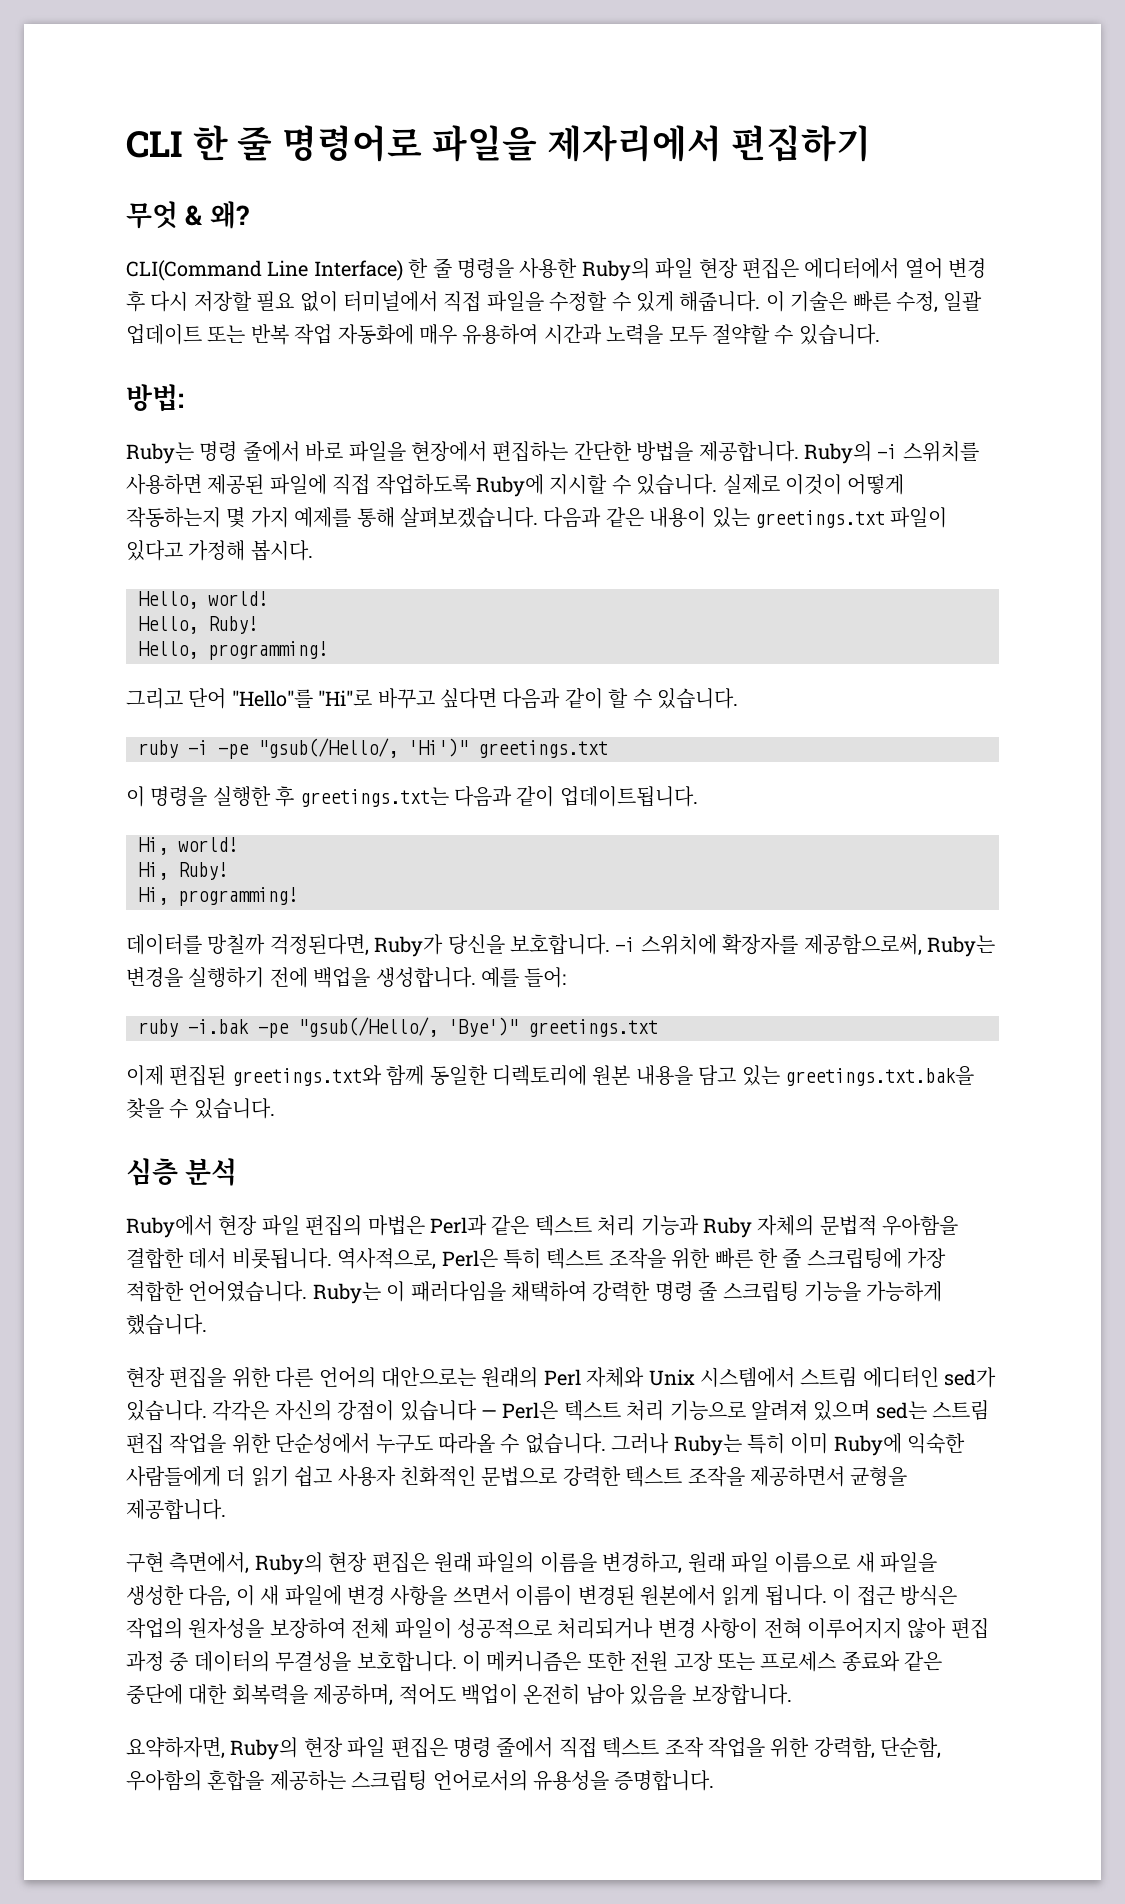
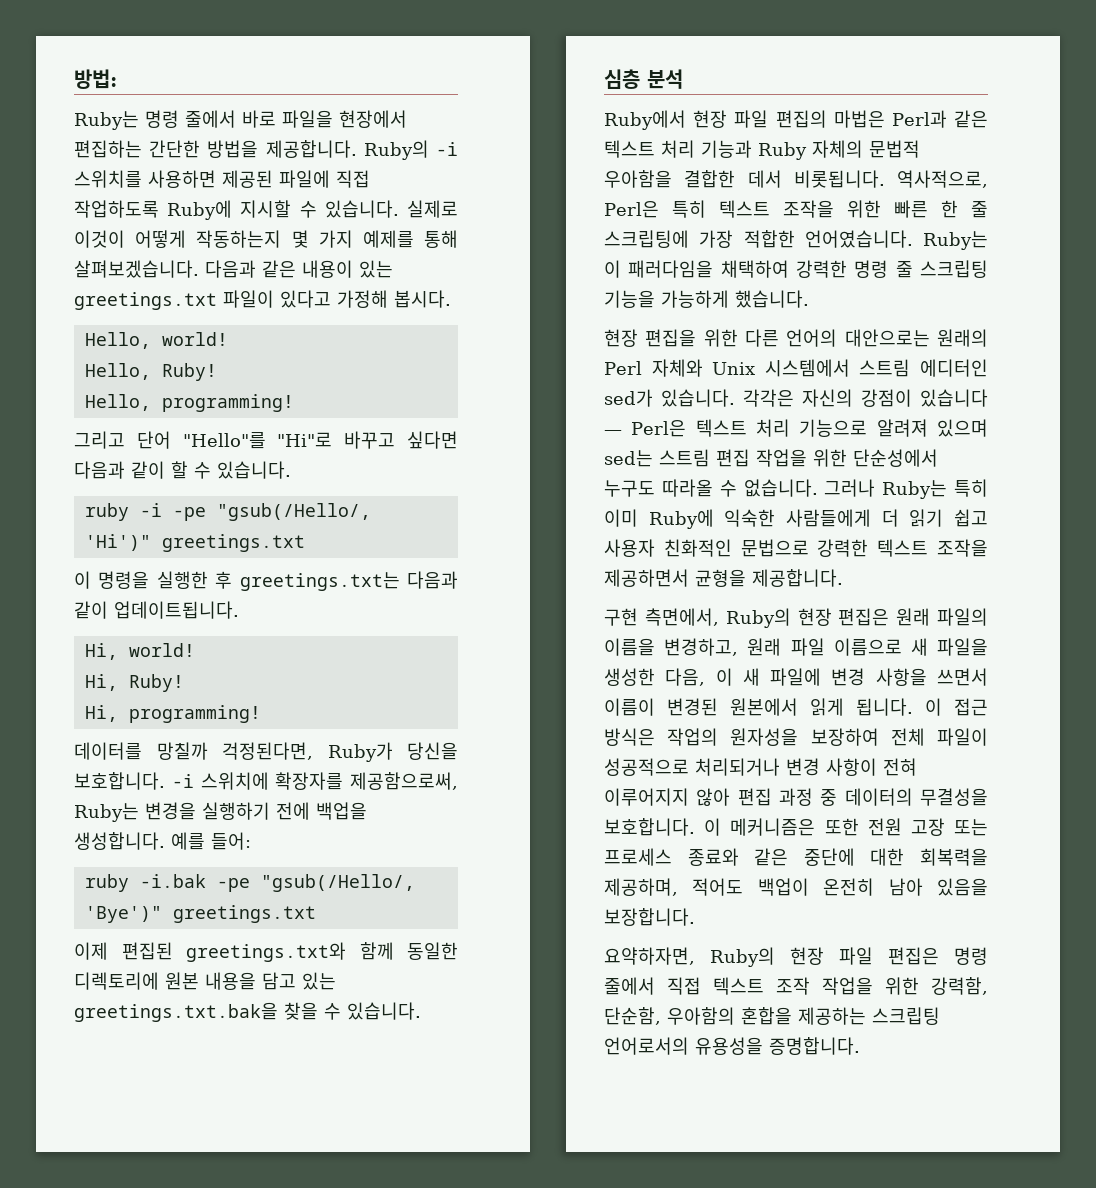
- CLI 한 줄 명령어로 파일을 제자리에서 편집하기
- 무엇 & 왜?
- CLI(Command Line Interface) 한 줄 명령을 사용한 Ruby의 파일 현장 편집은 에디터에서 열어 변경 후 다시 저장할 필요 없이 터미널에서 직접 파일을 수정할 수 있게 해줍니다. 이 기술은 빠른 수정, 일괄 업데이트 또는 반복 작업 자동화에 매우 유용하여 시간과 노력을 모두 절약할 수 있습니다.

